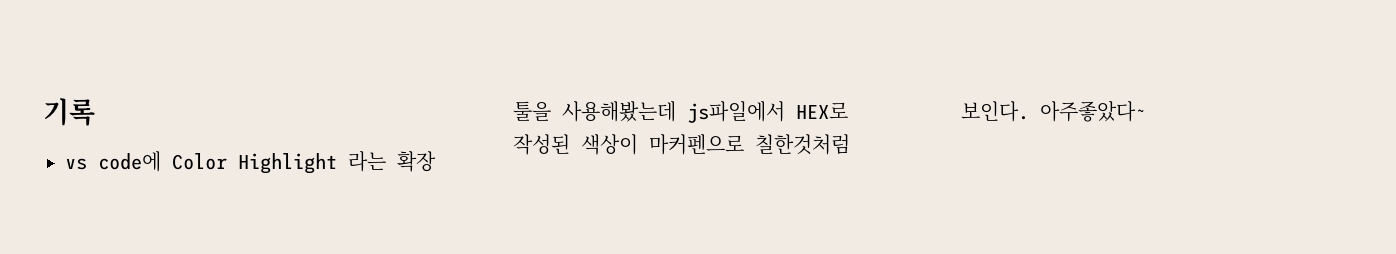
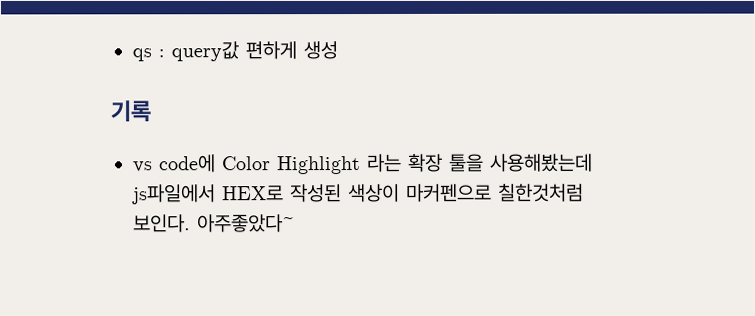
+ qs : query값 편하게 생성

